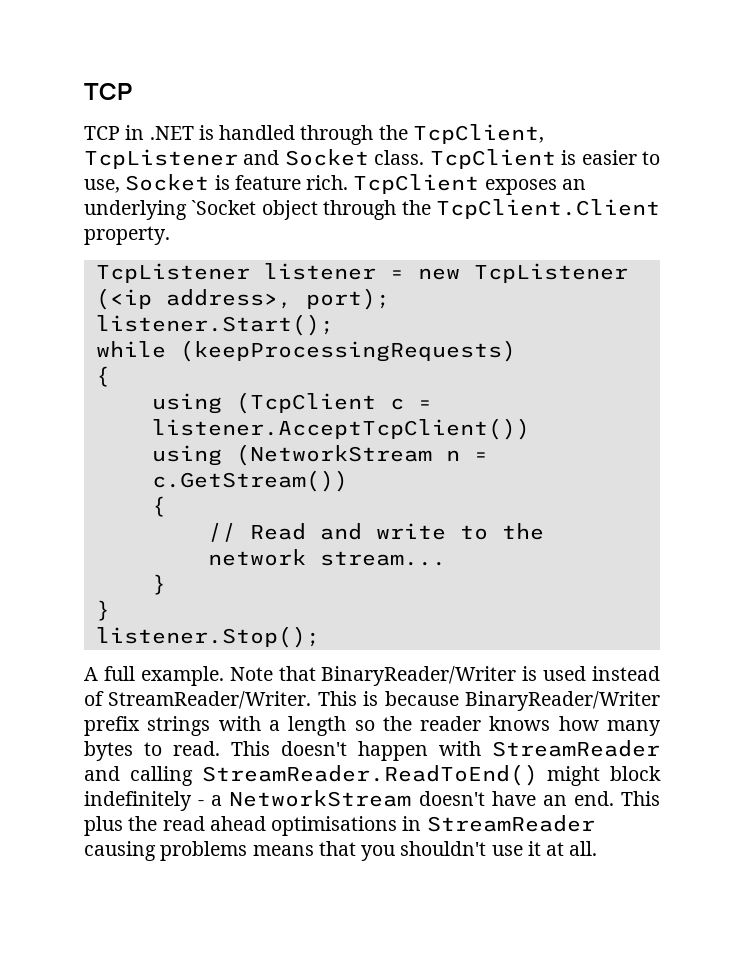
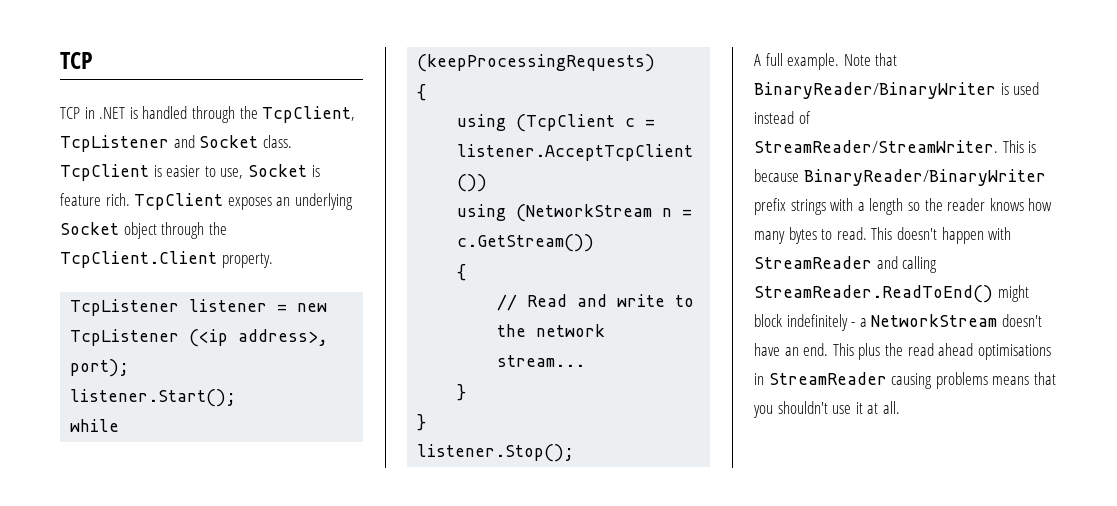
- TcpClient exposes an underlying `Socket object through the TcpClient.Client property.
+ TcpClient exposes an underlying Socket object through the TcpClient.Client property.
- Note that BinaryReader/Writer is used instead of StreamReader/Writer.
+ Note that BinaryReader/BinaryWriter is used instead of StreamReader/StreamWriter.
- This is because BinaryReader/Writer prefix strings with a length so the reader knows how many bytes to read.
+ This is because BinaryReader/BinaryWriter prefix strings with a length so the reader knows how many bytes to read.

